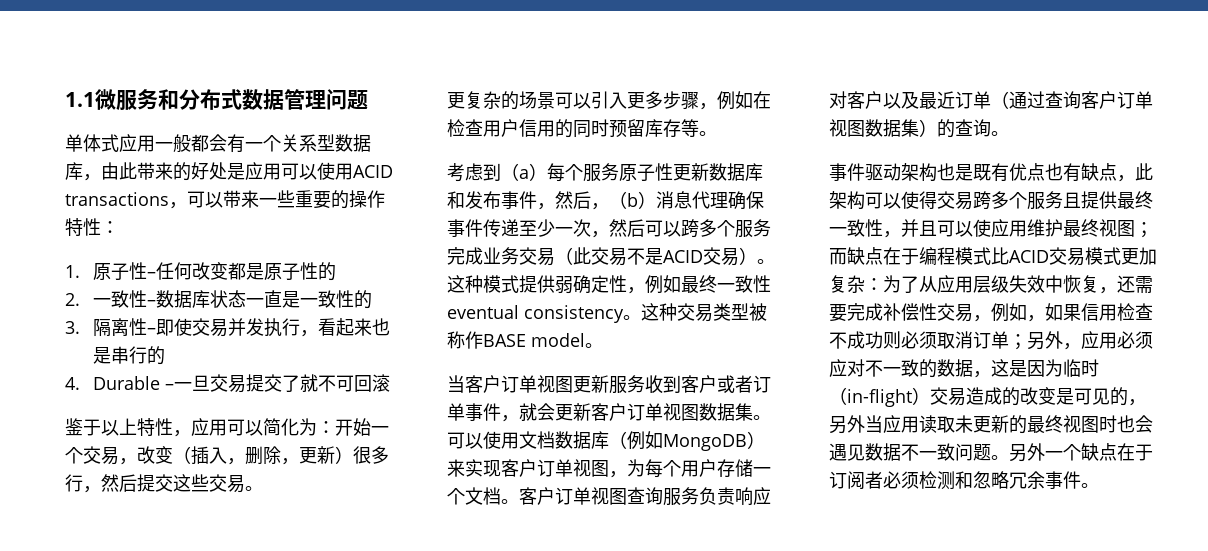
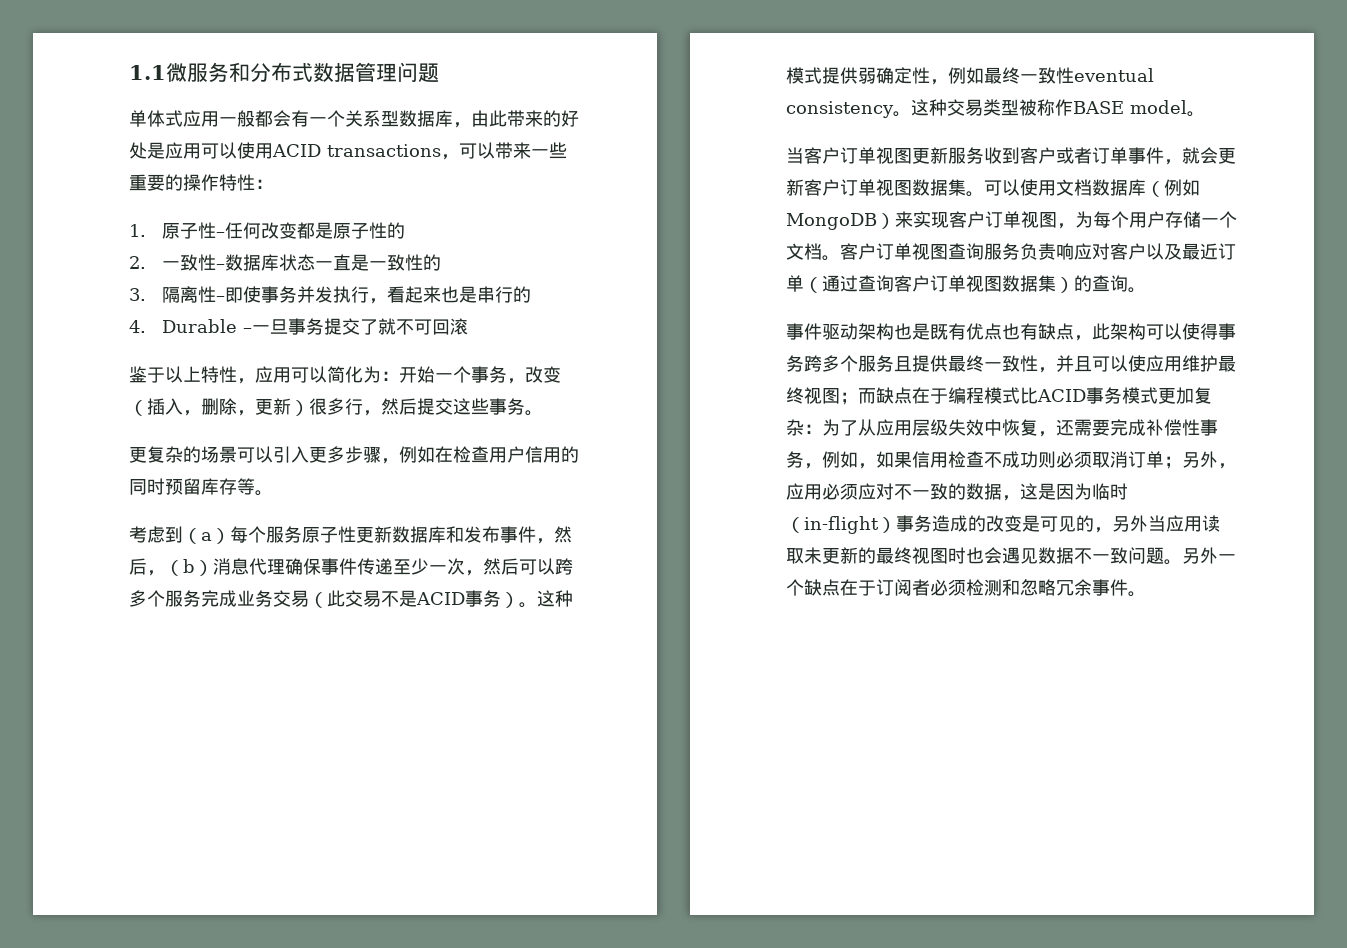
- 3.隔离性–即使交易并发执行，看起来也是串行的
+ 3.隔离性–即使事务并发执行，看起来也是串行的
- 4. Durable –一旦交易提交了就不可回滚
+ 4. Durable –一旦事务提交了就不可回滚
- 鉴于以上特性，应用可以简化为：开始一个交易，改变（插入，删除，更新）很多行，然后提交这些交易。
+ 鉴于以上特性，应用可以简化为：开始一个事务，改变（插入，删除，更新）很多行，然后提交这些事务。
- 考虑到（a）每个服务原子性更新数据库和发布事件，然后，（b）消息代理确保事件传递至少一次，然后可以跨多个服务完成业务交易（此交易不是ACID交易）。
+ 考虑到（a）每个服务原子性更新数据库和发布事件，然后，（b）消息代理确保事件传递至少一次，然后可以跨多个服务完成业务交易（此交易不是ACID事务）。
- 事件驱动架构也是既有优点也有缺点，此架构可以使得交易跨多个服务且提供最终一致性，并且可以使应用维护最终视图；
+ 事件驱动架构也是既有优点也有缺点，此架构可以使得事务跨多个服务且提供最终一致性，并且可以使应用维护最终视图；
- 而缺点在于编程模式比ACID交易模式更加复杂：
+ 而缺点在于编程模式比ACID事务模式更加复杂：
- 为了从应用层级失效中恢复，还需要完成补偿性交易，例如，如果信用检查不成功则必须取消订单；
+ 为了从应用层级失效中恢复，还需要完成补偿性事务，例如，如果信用检查不成功则必须取消订单；
- 另外，应用必须应对不一致的数据，这是因为临时（in-flight）交易造成的改变是可见的，另外当应用读取未更新的最终视图时也会遇见数据不一致问题。
+ 另外，应用必须应对不一致的数据，这是因为临时（in-flight）事务造成的改变是可见的，另外当应用读取未更新的最终视图时也会遇见数据不一致问题。

